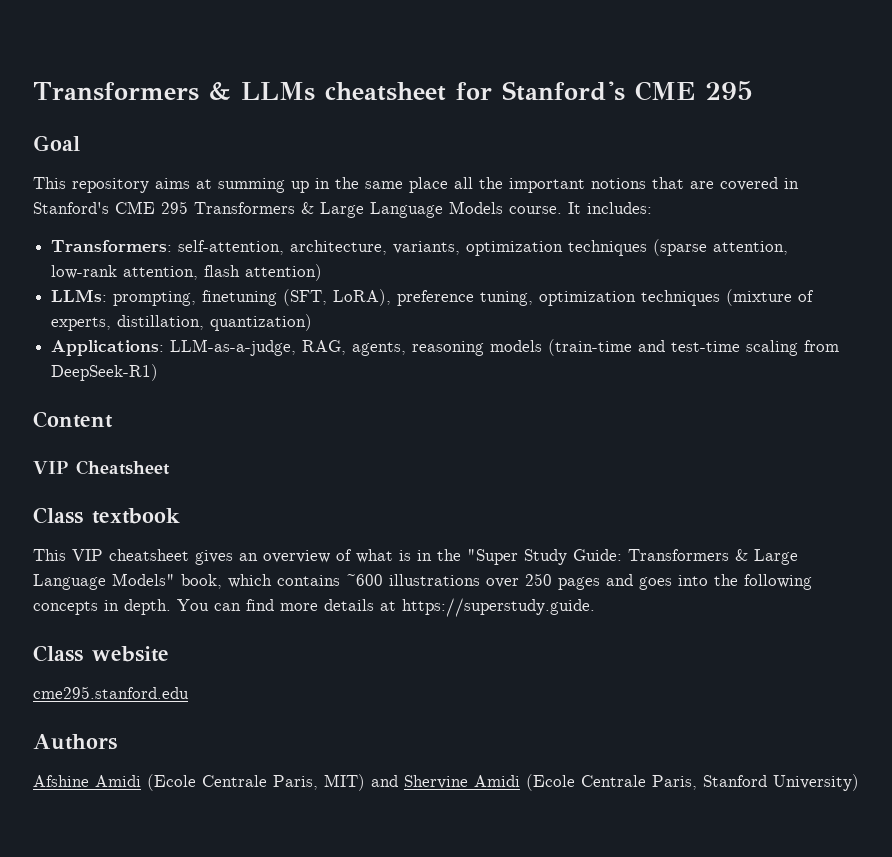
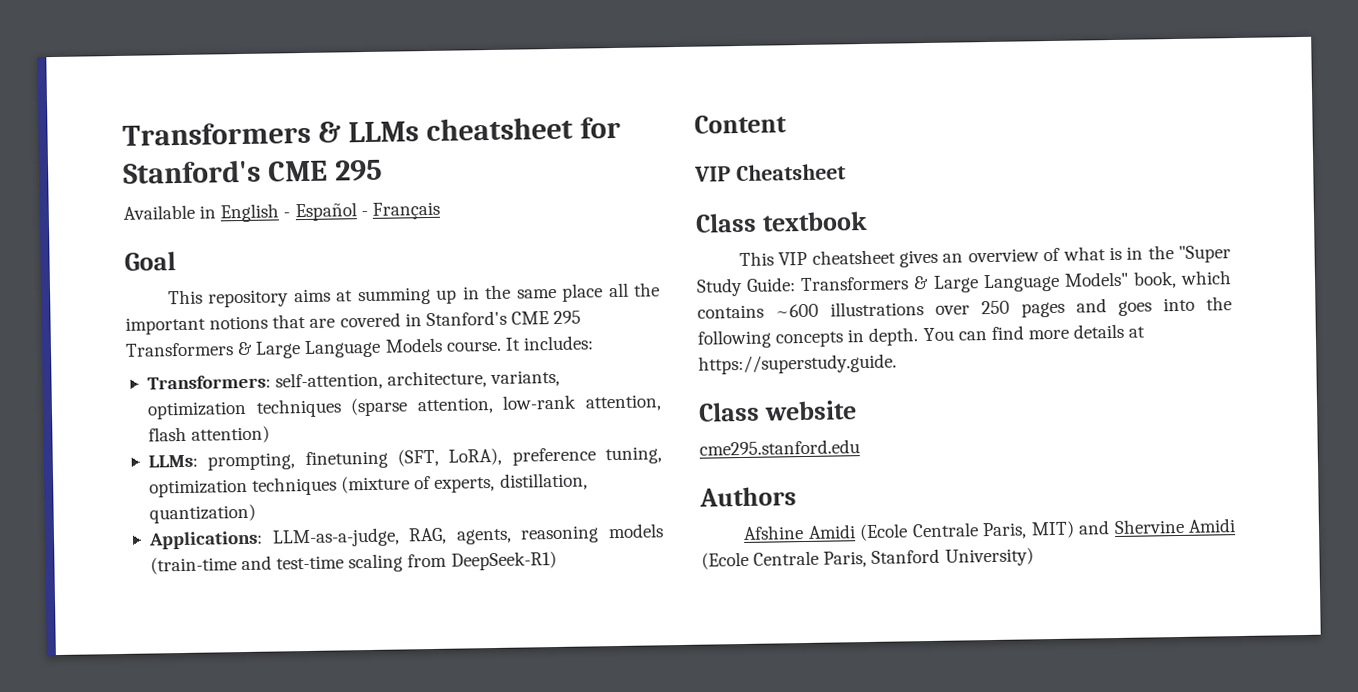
+ Available in English - Español - Français

